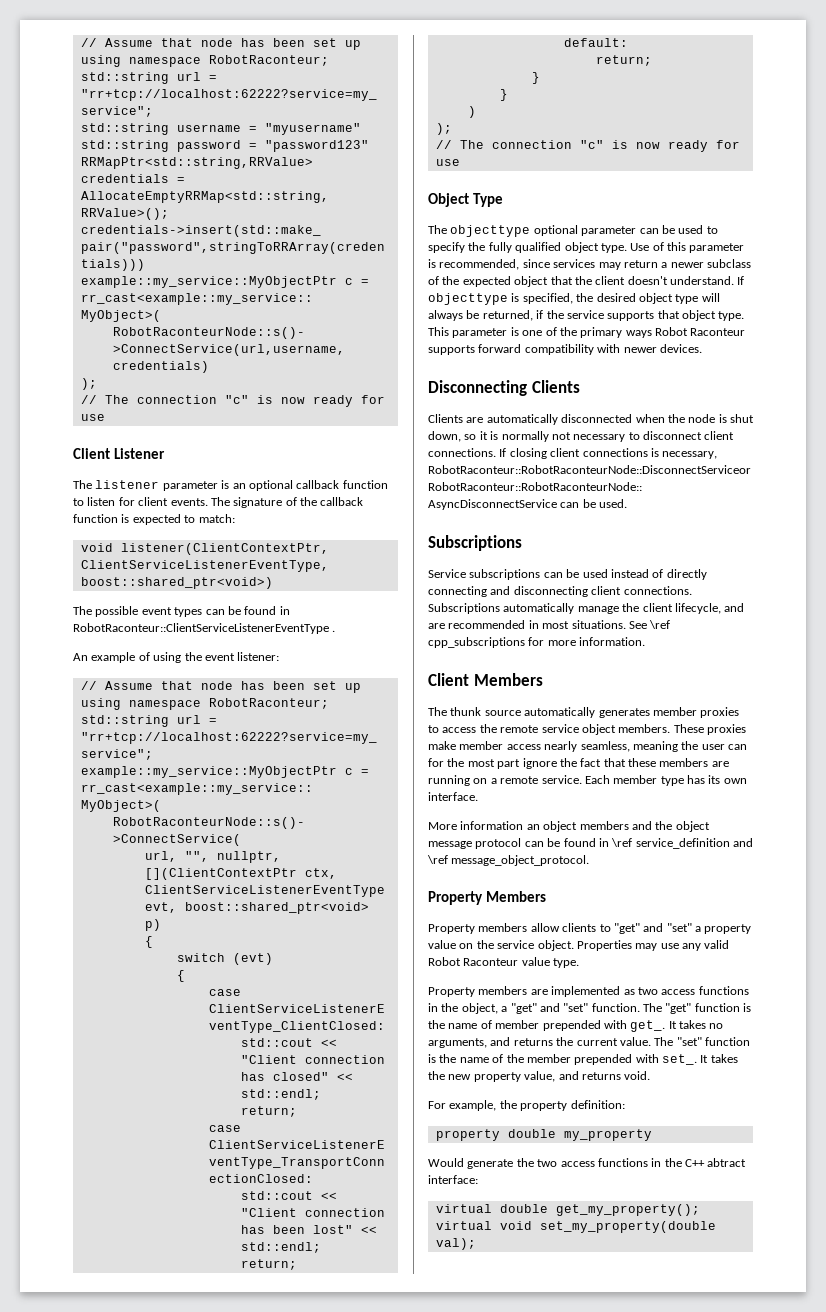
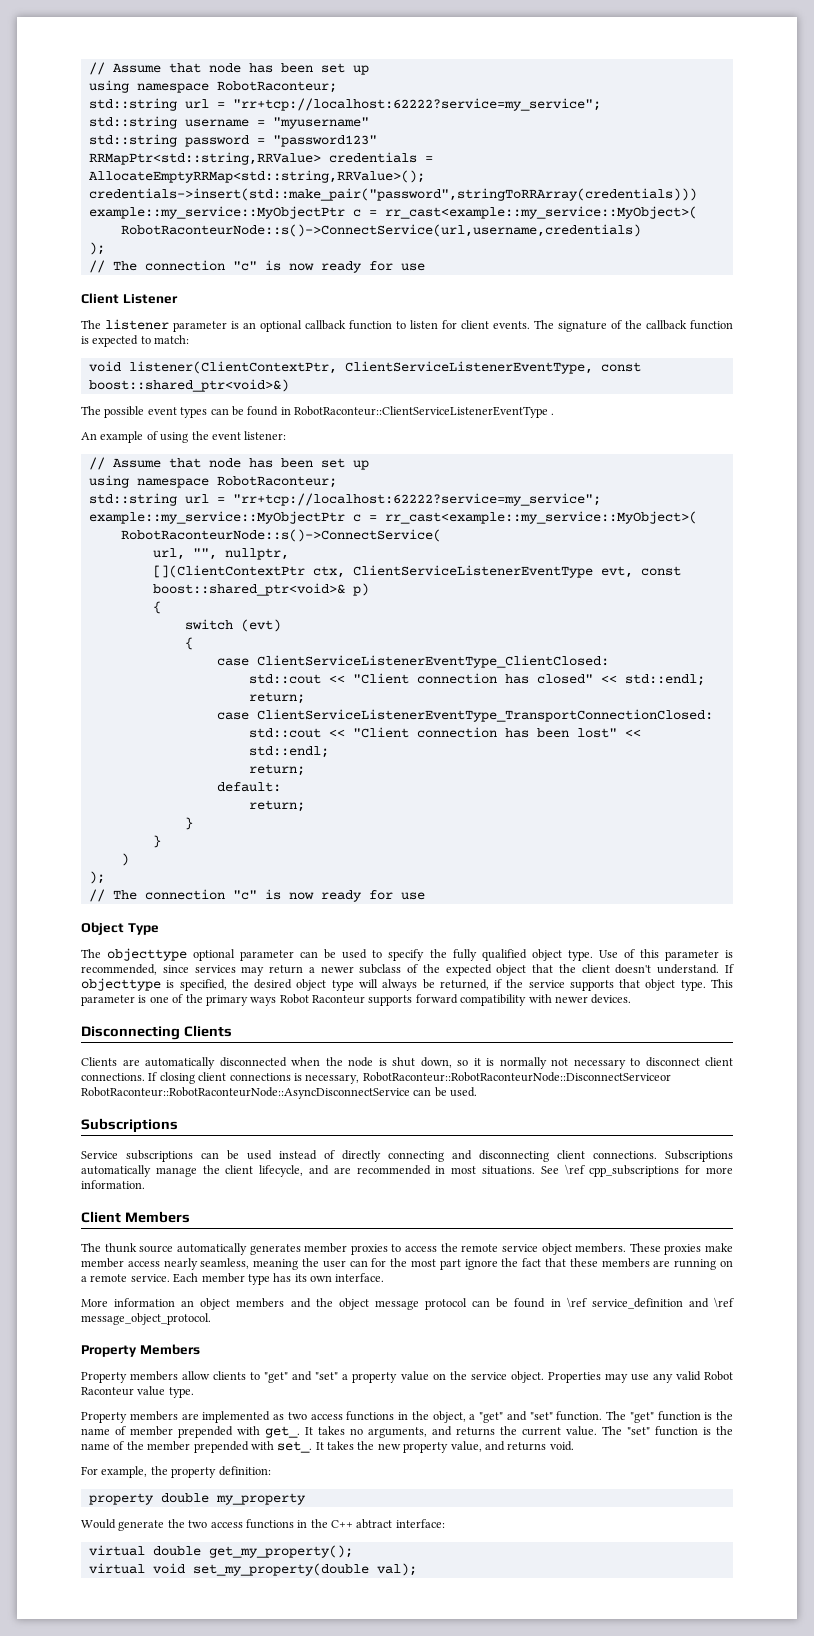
- void listener(ClientContextPtr, ClientServiceListenerEventType, boost::shared_ptr<void>)
+ void listener(ClientContextPtr, ClientServiceListenerEventType, const boost::shared_ptr<void>&)
- [](ClientContextPtr ctx, ClientServiceListenerEventType evt, boost::shared_ptr<void> p)
+ [](ClientContextPtr ctx, ClientServiceListenerEventType evt, const boost::shared_ptr<void>& p)

